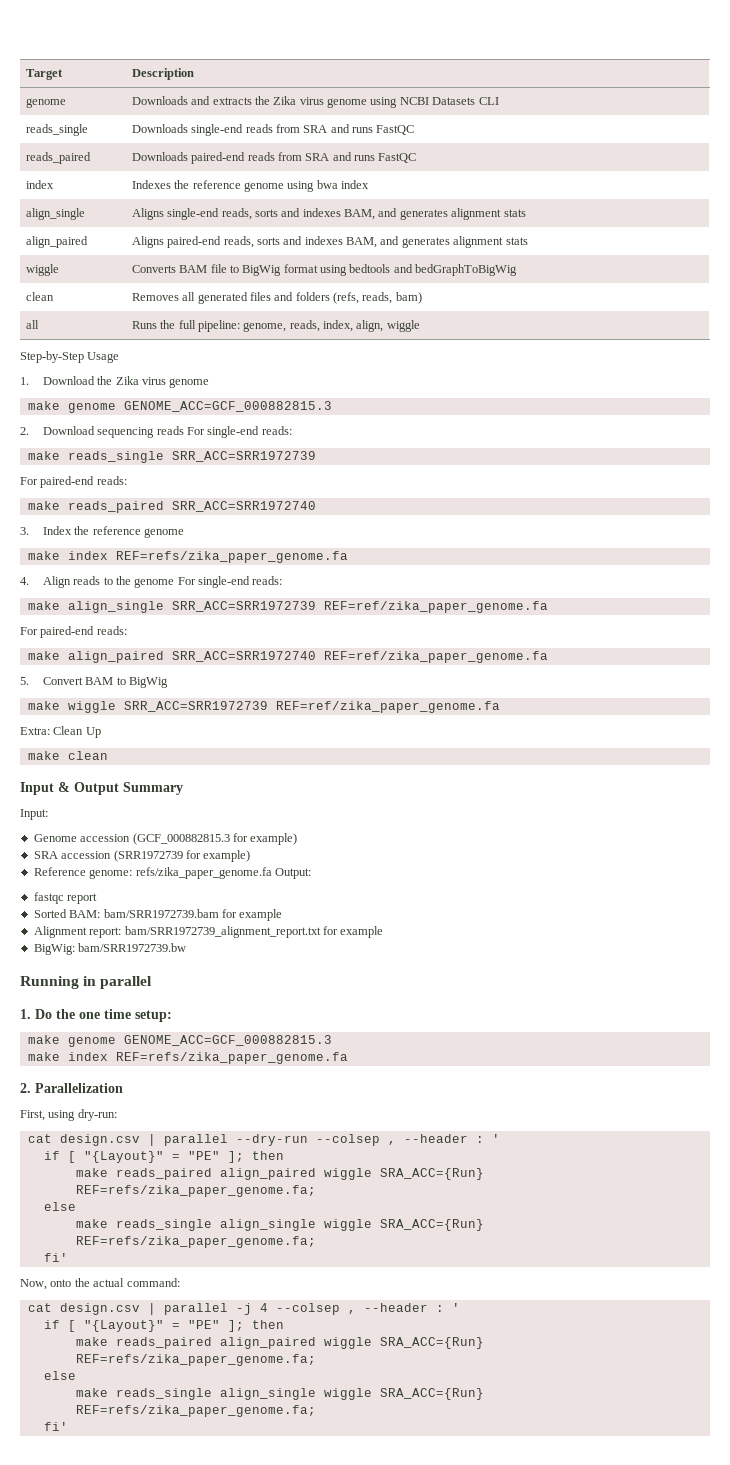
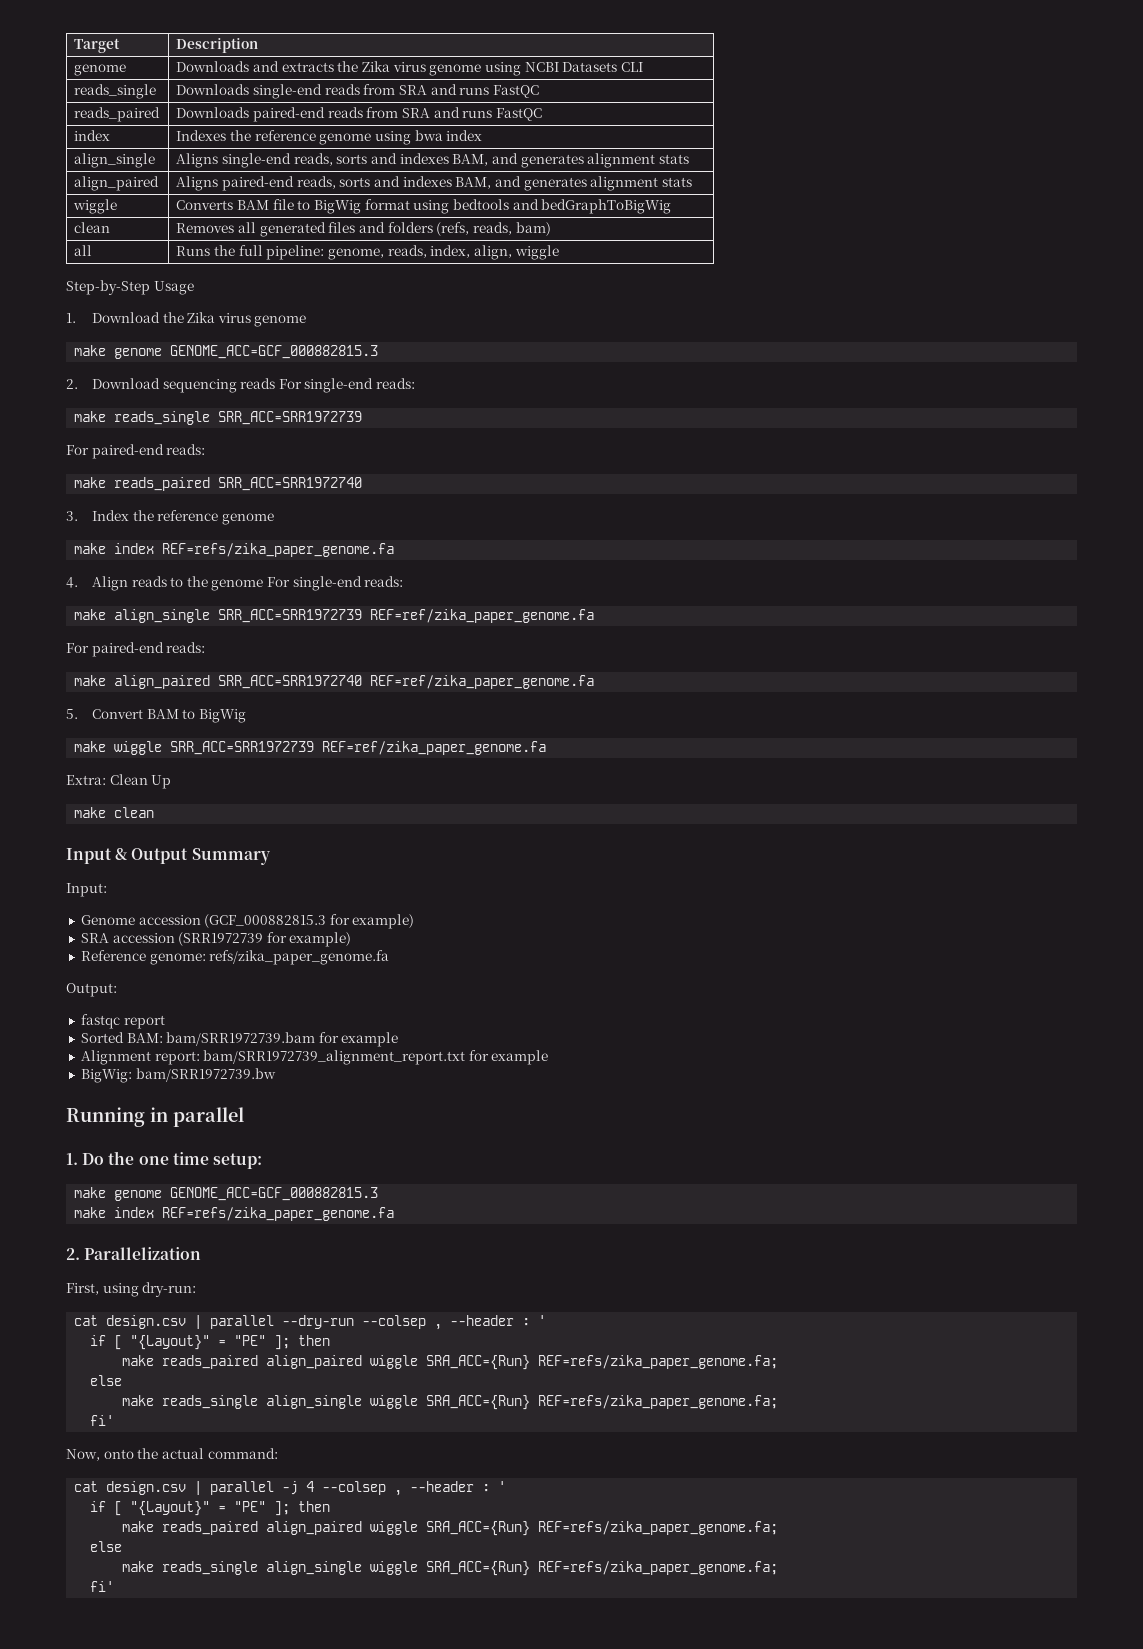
- Reference genome: refs/zika_paper_genome.fa Output:
+ Reference genome: refs/zika_paper_genome.fa
+ Output:

